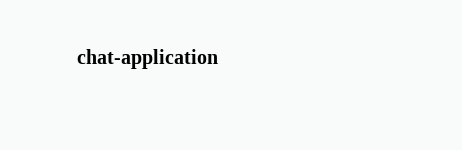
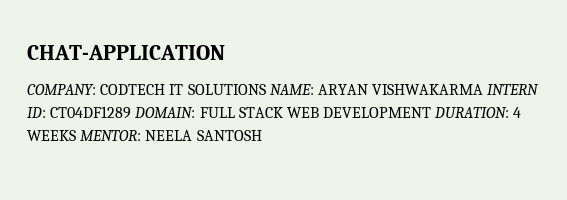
- chat-application
+ CHAT-APPLICATION
+ COMPANY: CODTECH IT SOLUTIONS NAME: ARYAN VISHWAKARMA INTERN ID: CT04DF1289 DOMAIN: FULL STACK WEB DEVELOPMENT DURATION: 4 WEEKS MENTOR: NEELA SANTOSH

